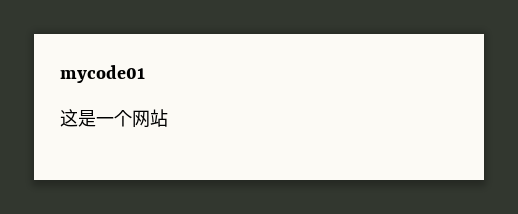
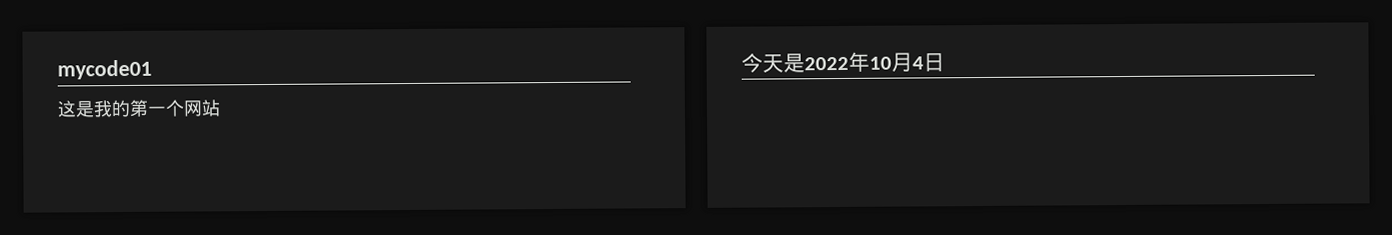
- 这是一个网站
+ 这是我的第一个网站
+ 今天是2022年10月4日

